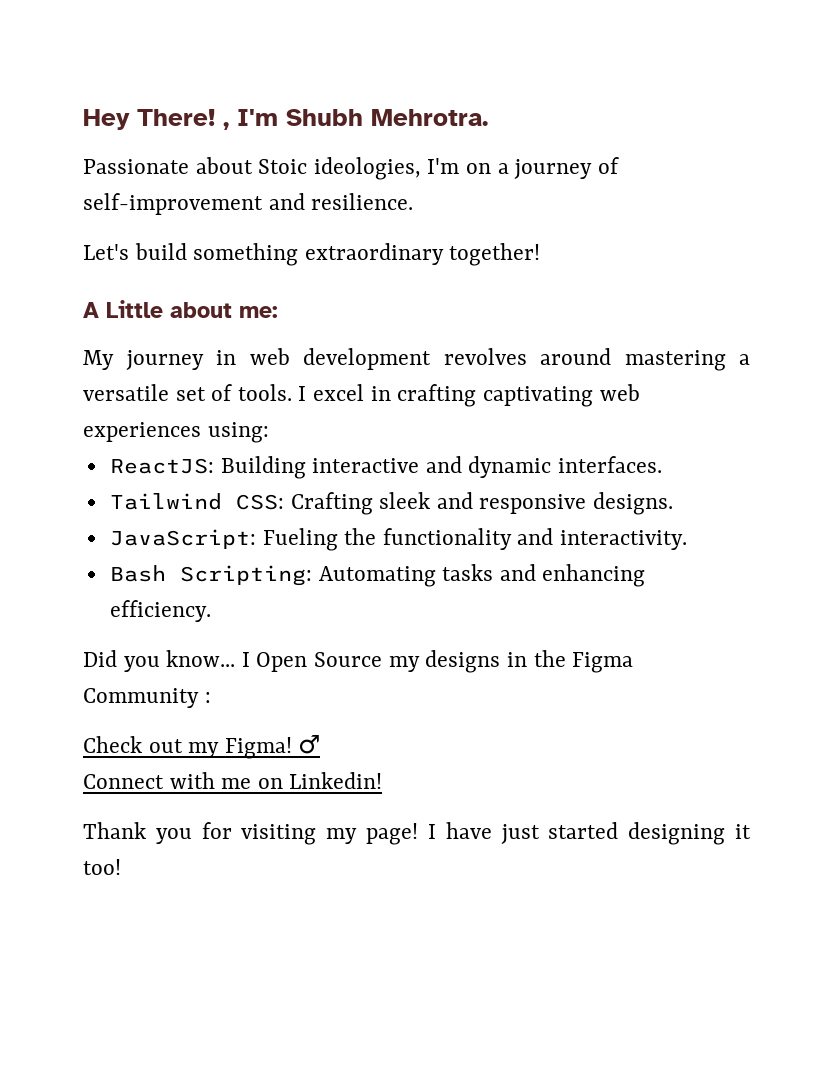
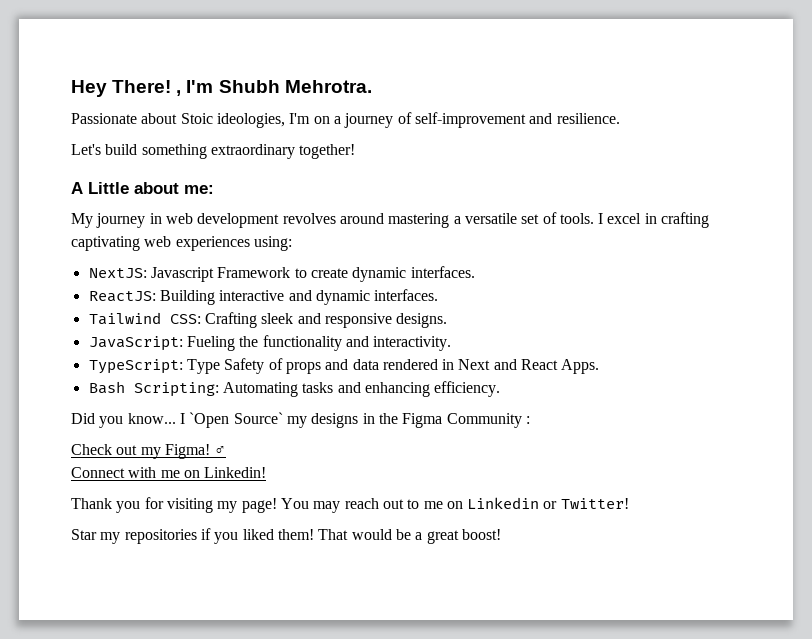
+ NextJS: Javascript Framework to create dynamic interfaces.
+ TypeScript: Type Safety of props and data rendered in Next and React Apps.
- I Open Source my designs in the Figma Community :
+ I `Open Source` my designs in the Figma Community :
- I have just started designing it too!
+ You may reach out to me on Linkedin or Twitter!
+ Star my repositories if you liked them! That would be a great boost!

